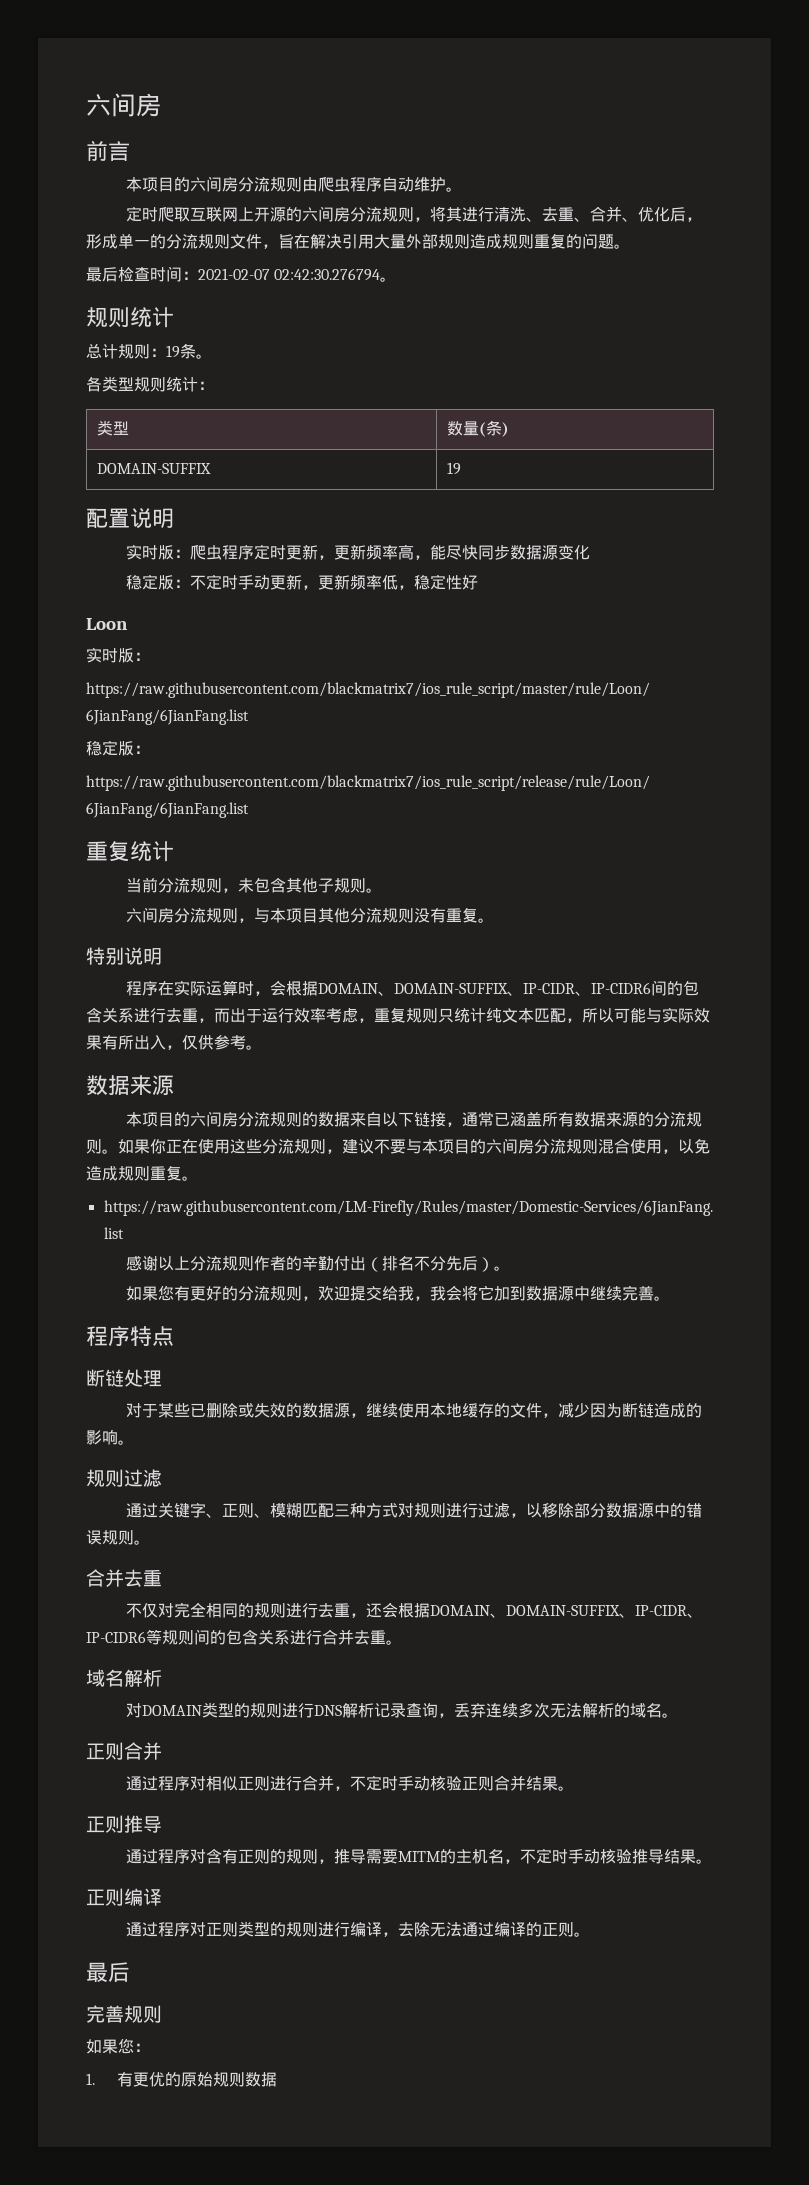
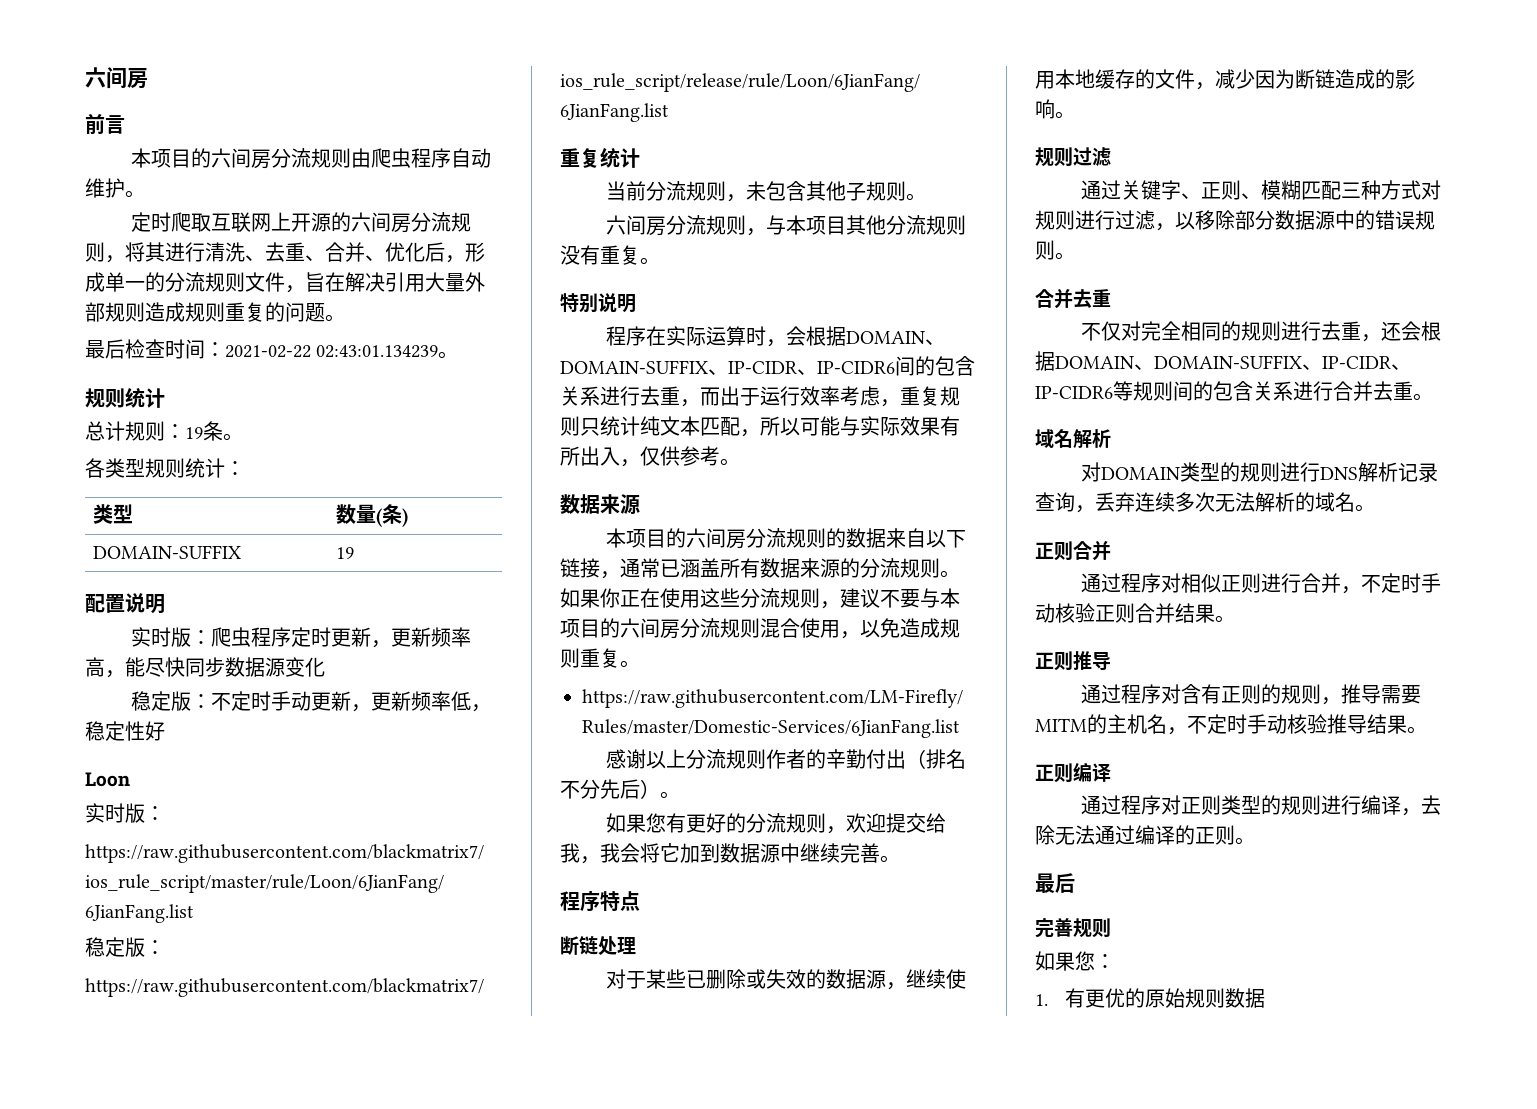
- 最后检查时间：2021-02-07 02:42:30.276794。
+ 最后检查时间：2021-02-22 02:43:01.134239。

